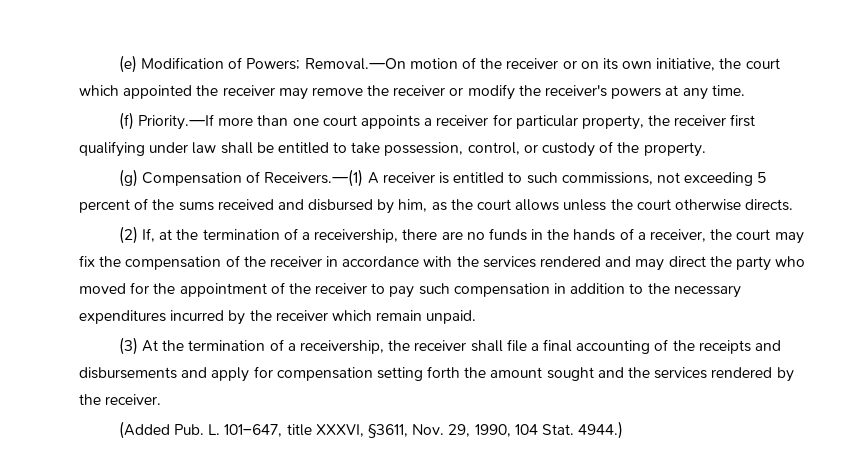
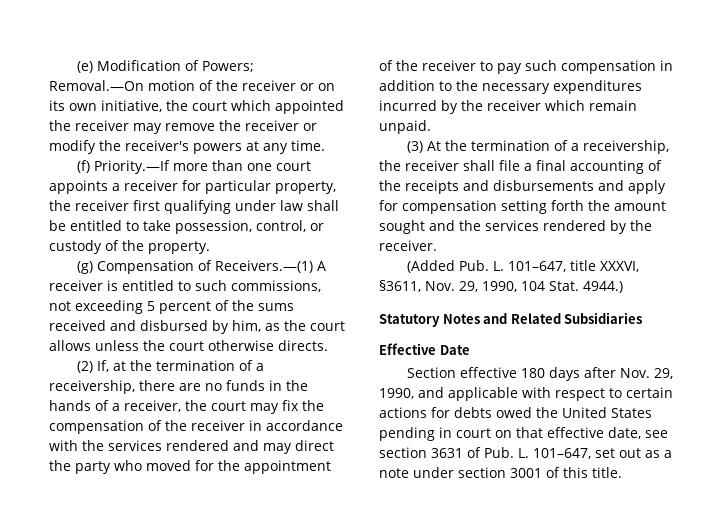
+ Statutory Notes and Related Subsidiaries
+ Effective Date
+ Section effective 180 days after Nov. 29, 1990, and applicable with respect to certain actions for debts owed the United States pending in court on that effective date, see section 3631 of Pub. L. 101–647, set out as a note under section 3001 of this title.

